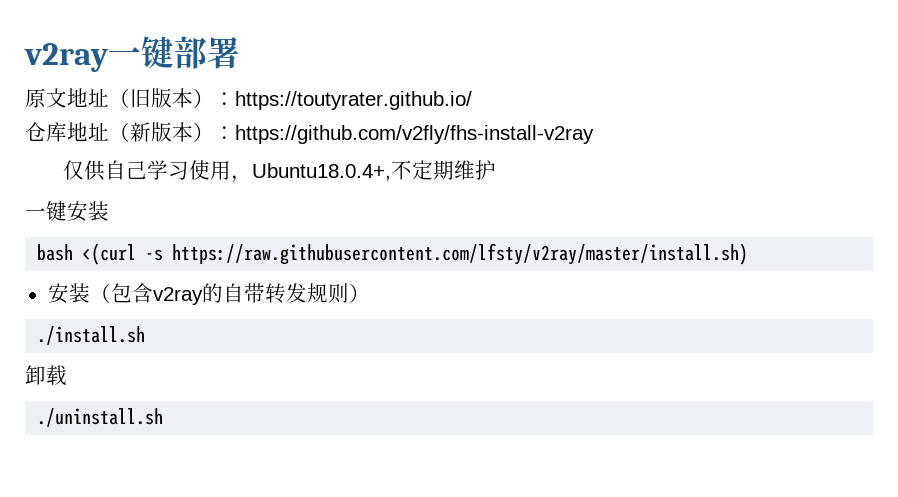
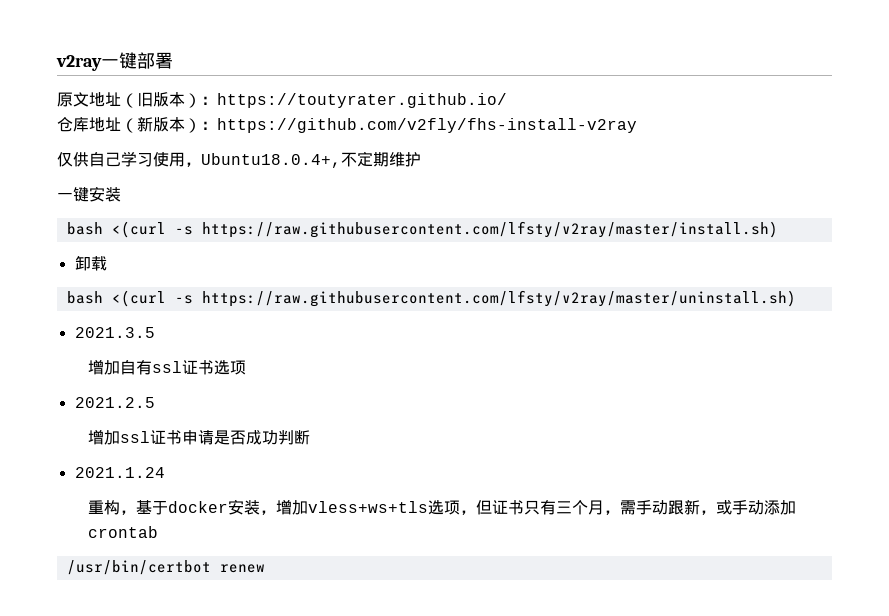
- 安装（包含v2ray的自带转发规则）
- ./install.sh
  卸载
- ./uninstall.sh
+ bash <(curl -s https://raw.githubusercontent.com/lfsty/v2ray/master/uninstall.sh)
+ 2021.3.5
+ 增加自有ssl证书选项
+ 2021.2.5
+ 增加ssl证书申请是否成功判断
+ 2021.1.24
+ 重构，基于docker安装，增加vless+ws+tls选项，但证书只有三个月，需手动跟新，或手动添加crontab
+ /usr/bin/certbot renew

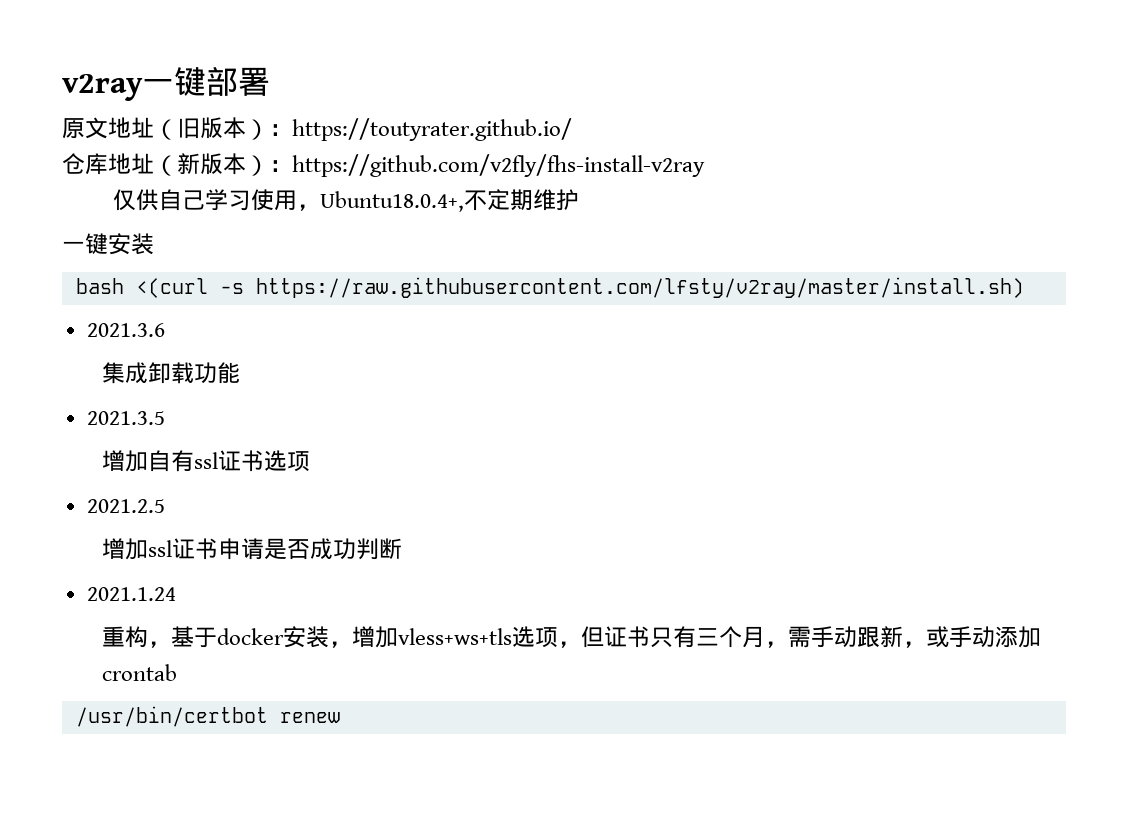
- 卸载
- bash <(curl -s https://raw.githubusercontent.com/lfsty/v2ray/master/uninstall.sh)
+ 2021.3.6
+ 集成卸载功能

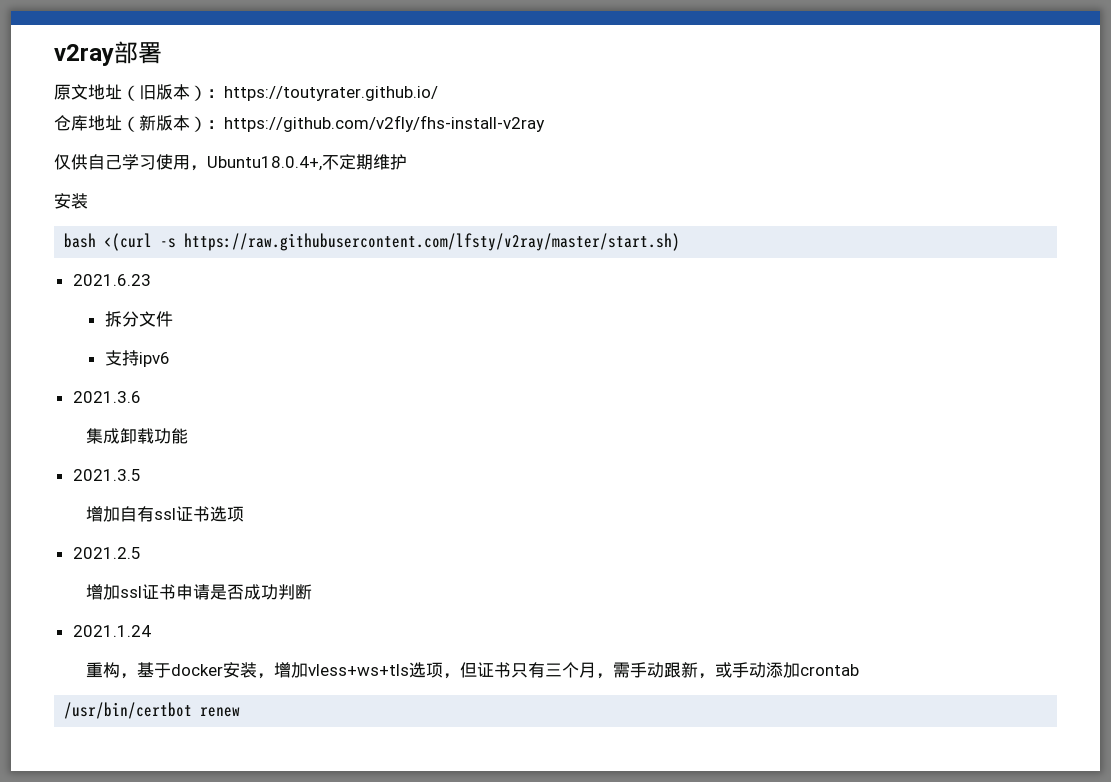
- v2ray一键部署
+ v2ray部署
  仅供自己学习使用，Ubuntu18.0.4+,不定期维护
- 一键安装
+ 安装
- bash <(curl -s https://raw.githubusercontent.com/lfsty/v2ray/master/install.sh)
+ bash <(curl -s https://raw.githubusercontent.com/lfsty/v2ray/master/start.sh)
+ 2021.6.23
+ 拆分文件
+ 支持ipv6

